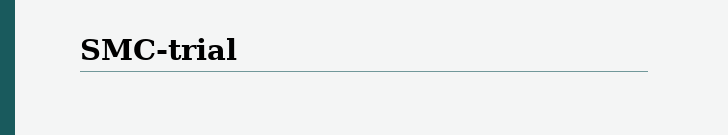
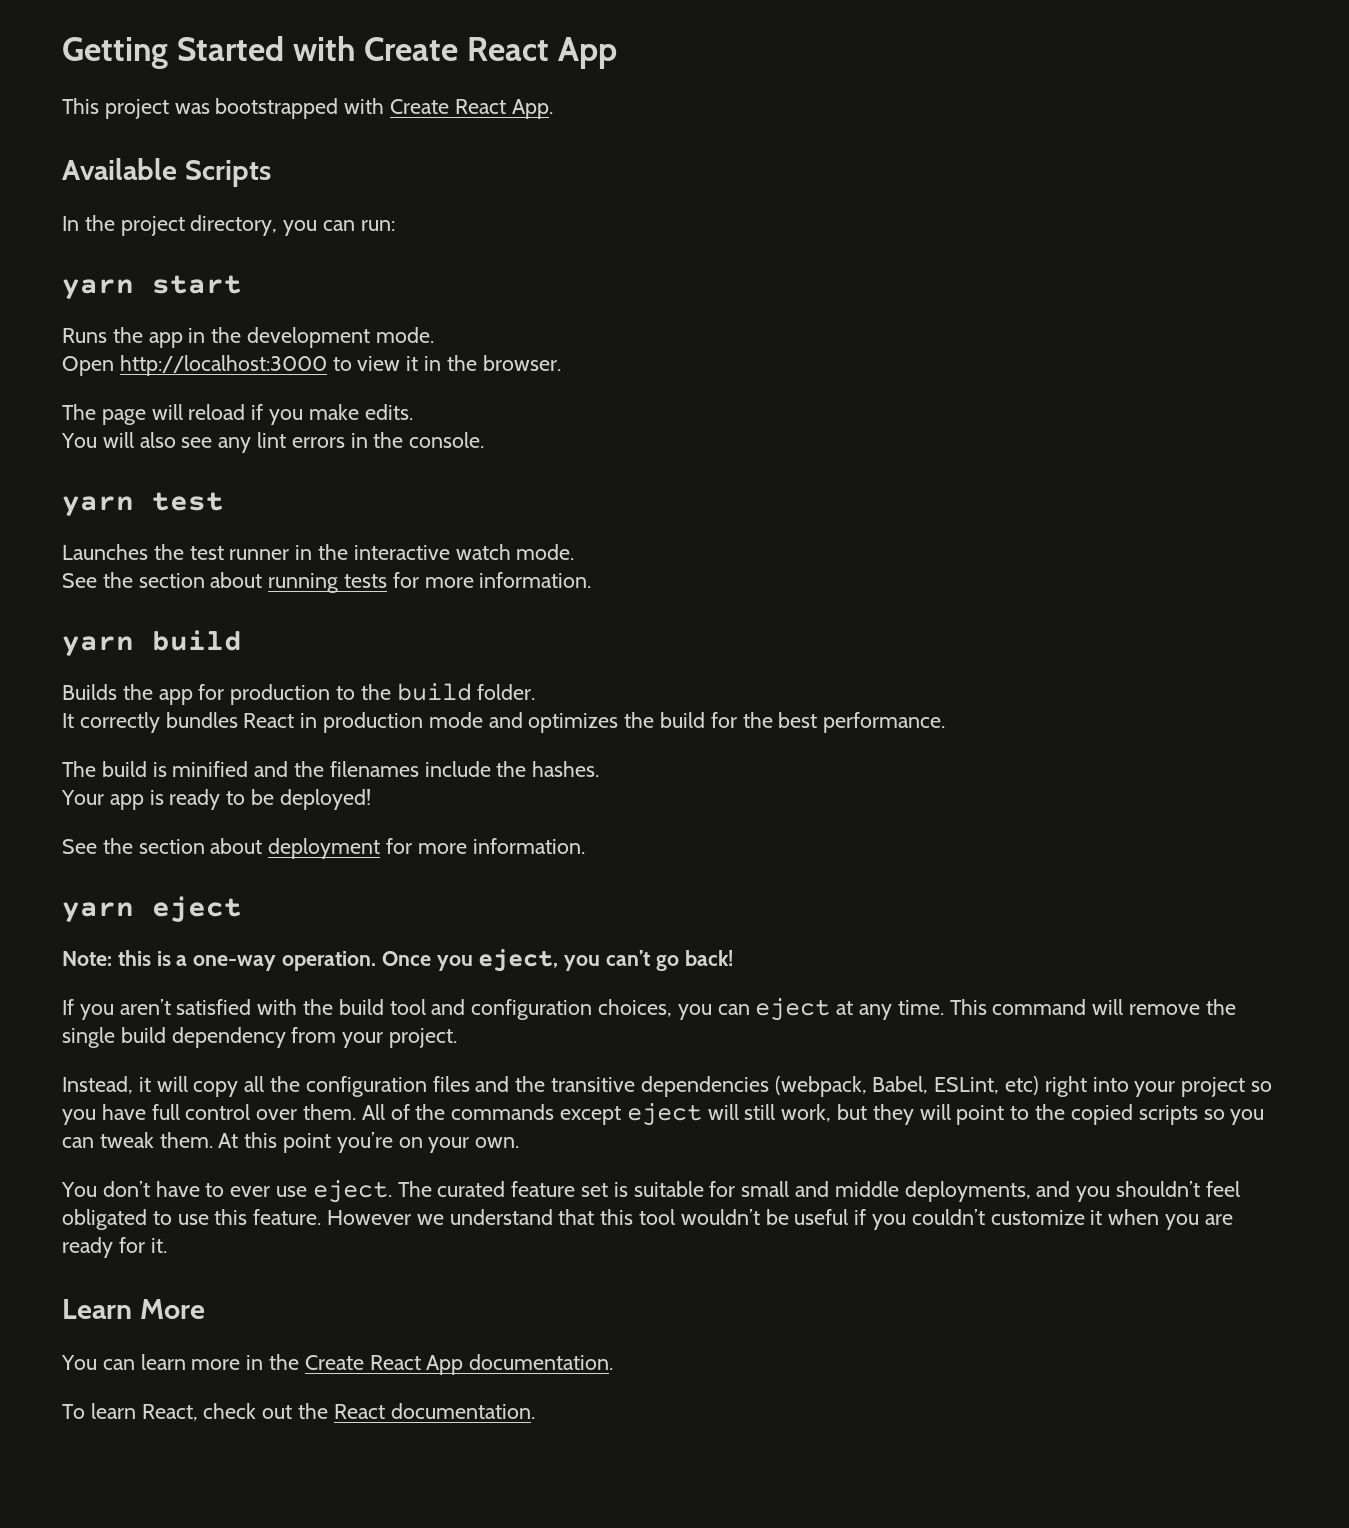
- SMC-trial
+ Getting Started with Create React App
+ This project was bootstrapped with Create React App.
+ Available Scripts
+ In the project directory, you can run:
+ yarn start
+ Runs the app in the development mode.
+ Open http://localhost:3000 to view it in the browser.
+ The page will reload if you make edits.
+ You will also see any lint errors in the console.
+ yarn test
+ Launches the test runner in the interactive watch mode.
+ See the section about running tests for more information.
+ yarn build
+ Builds the app for production to the build folder.
+ It correctly bundles React in production mode and optimizes the build for the best performance.
+ The build is minified and the filenames include the hashes.
+ Your app is ready to be deployed!
+ See the section about deployment for more information.
+ yarn eject
+ Note: this is a one-way operation. Once you eject, you can’t go back!
+ If you aren’t satisfied with the build tool and configuration choices, you can eject at any time. This command will remove the single build dependency from your project.
+ Instead, it will copy all the configuration files and the transitive dependencies (webpack, Babel, ESLint, etc) right into your project so you have full control over them. All of the commands except eject will still work, but they will point to the copied scripts so you can tweak them. At this point you’re on your own.
+ You don’t have to ever use eject. The curated feature set is suitable for small and middle deployments, and you shouldn’t feel obligated to use this feature. However we understand that this tool wouldn’t be useful if you couldn’t customize it when you are ready for it.
+ Learn More
+ You can learn more in the Create React App documentation.
+ To learn React, check out the React documentation.

